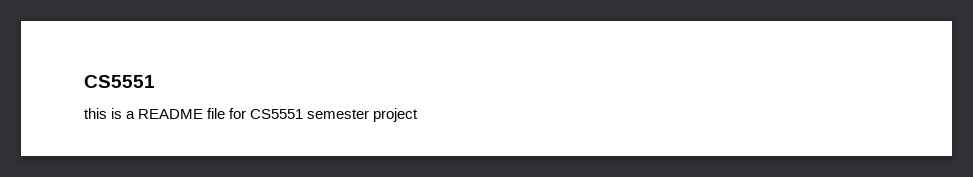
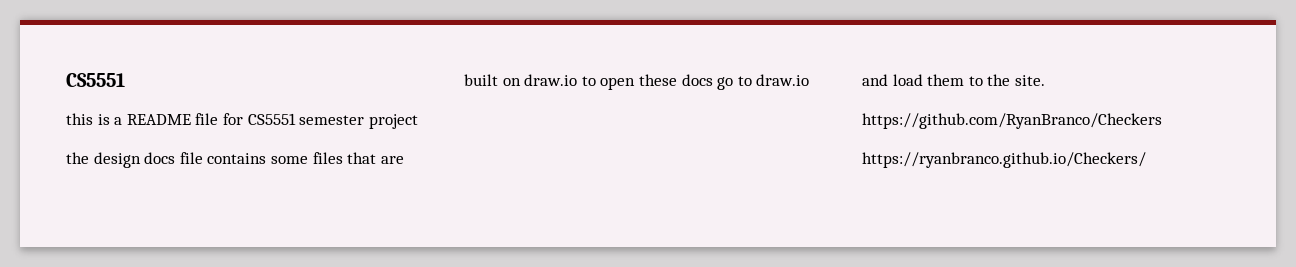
+ the design docs file contains some files that are built on draw.io to open these docs go to draw.io and load them to the site.
+ https://github.com/RyanBranco/Checkers
+ https://ryanbranco.github.io/Checkers/

